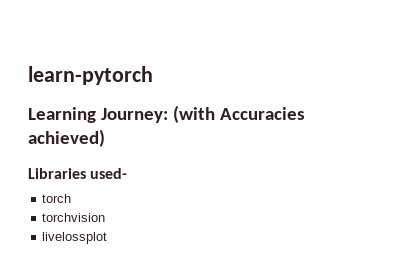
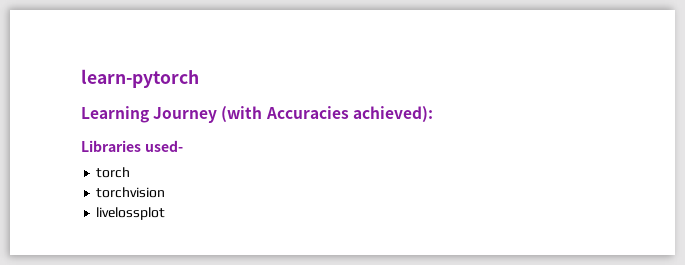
- Learning Journey: (with Accuracies achieved)
+ Learning Journey (with Accuracies achieved):

